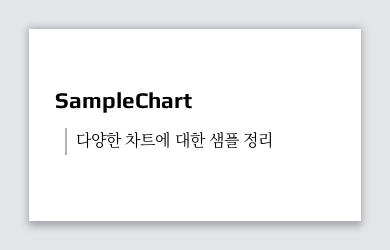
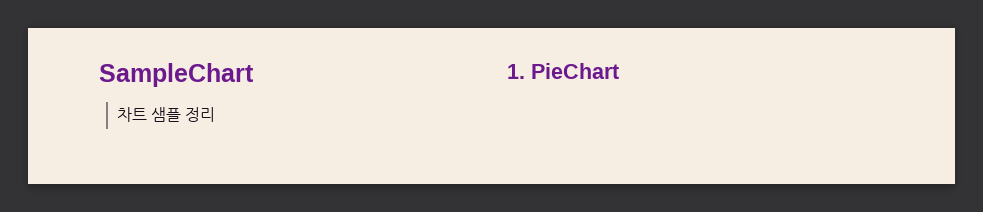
- 다양한 차트에 대한 샘플 정리
+ 차트 샘플 정리
+ 1. PieChart

